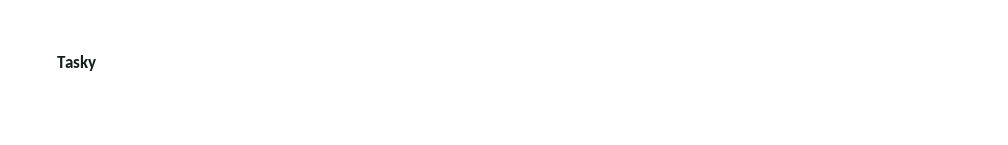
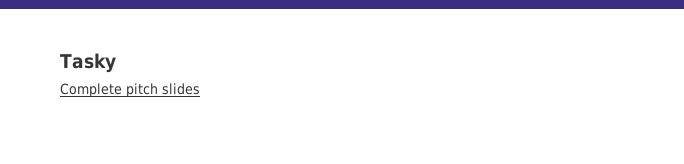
+ Complete pitch slides

